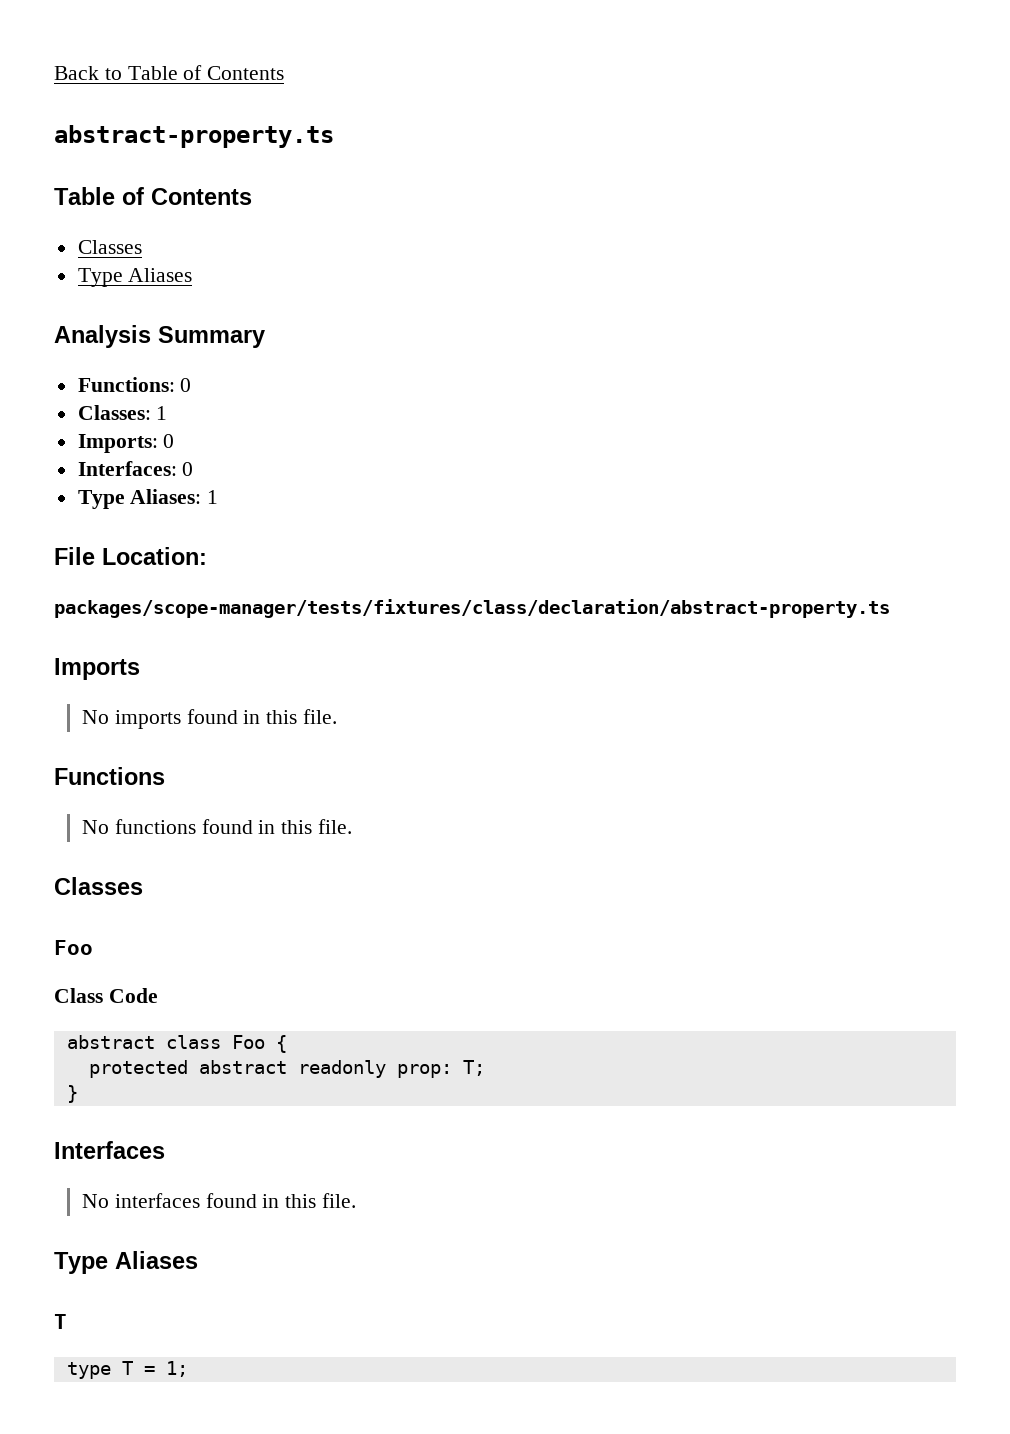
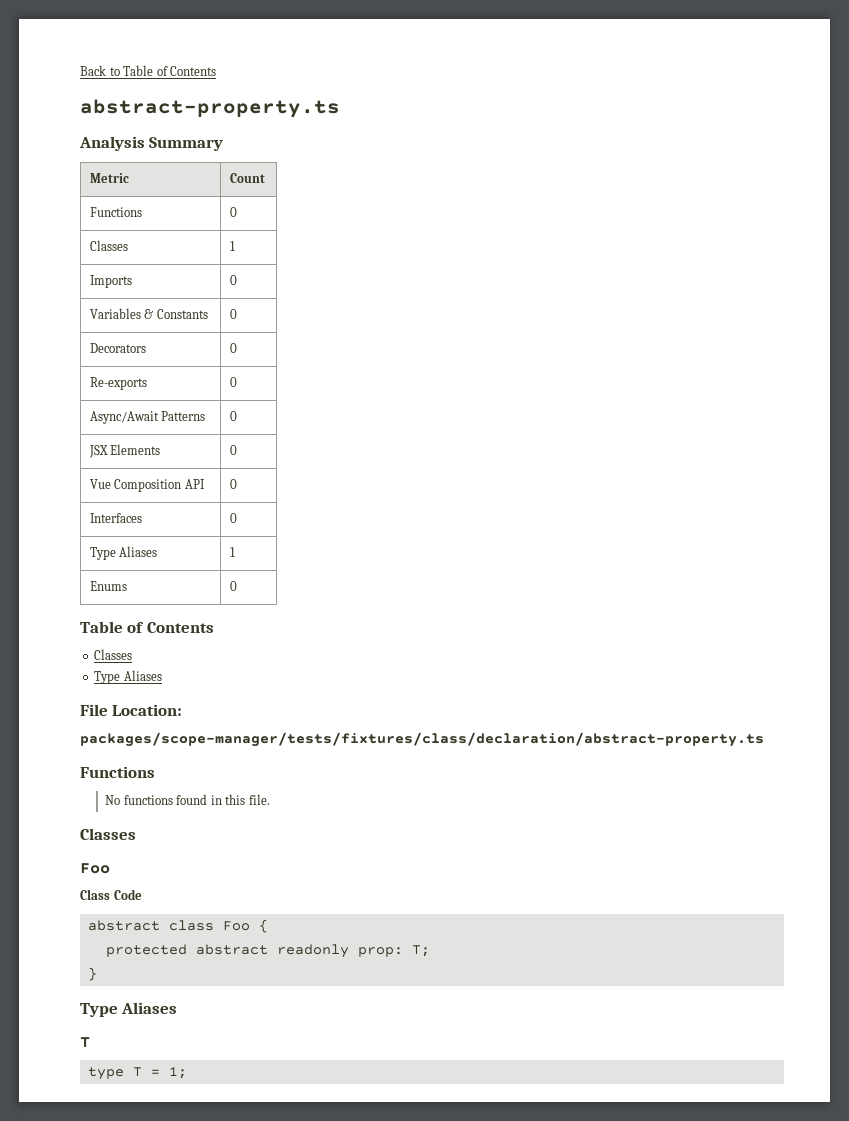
+ Analysis Summary
+ Metric | Count
+ Functions | 0
+ Classes | 1
+ Imports | 0
+ Variables & Constants | 0
+ Decorators | 0
+ Re-exports | 0
+ Async/Await Patterns | 0
+ JSX Elements | 0
+ Vue Composition API | 0
+ Interfaces | 0
+ Type Aliases | 1
+ Enums | 0
- Analysis Summary
- Functions: 0
- Classes: 1
- Imports: 0
- Interfaces: 0
- Type Aliases: 1
  File Location:
  packages/scope-manager/tests/fixtures/class/declaration/abstract-property.ts
- Imports
- No imports found in this file.
- Interfaces
- No interfaces found in this file.

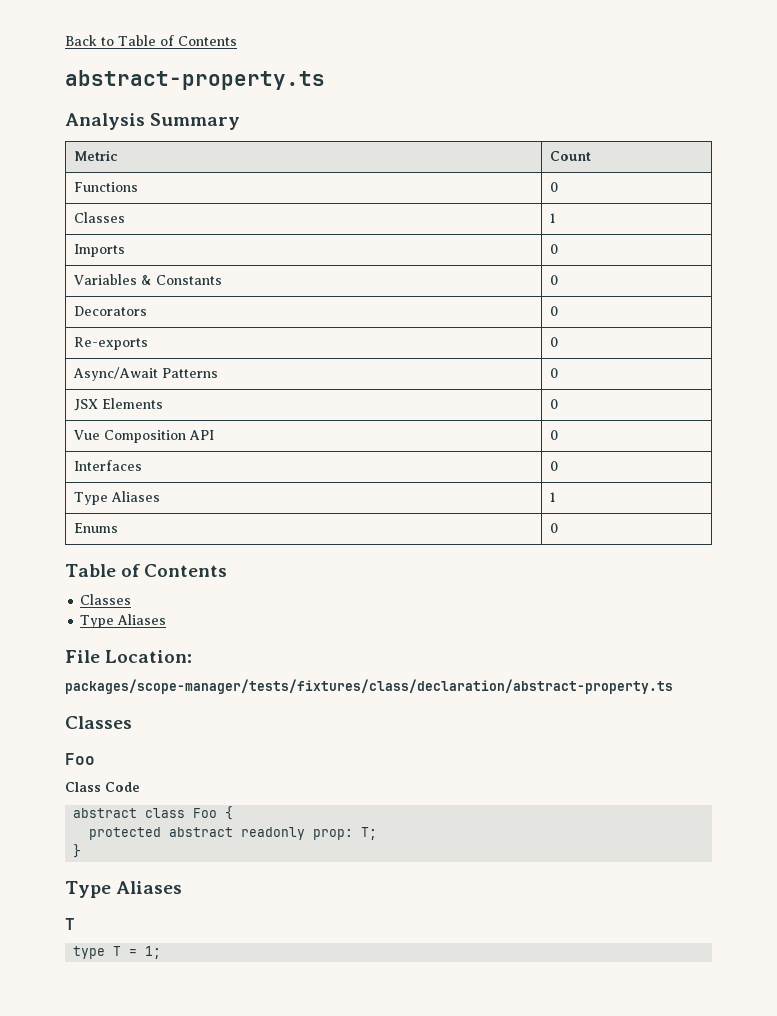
  packages/scope-manager/tests/fixtures/class/declaration/abstract-property.ts
- Functions
- No functions found in this file.

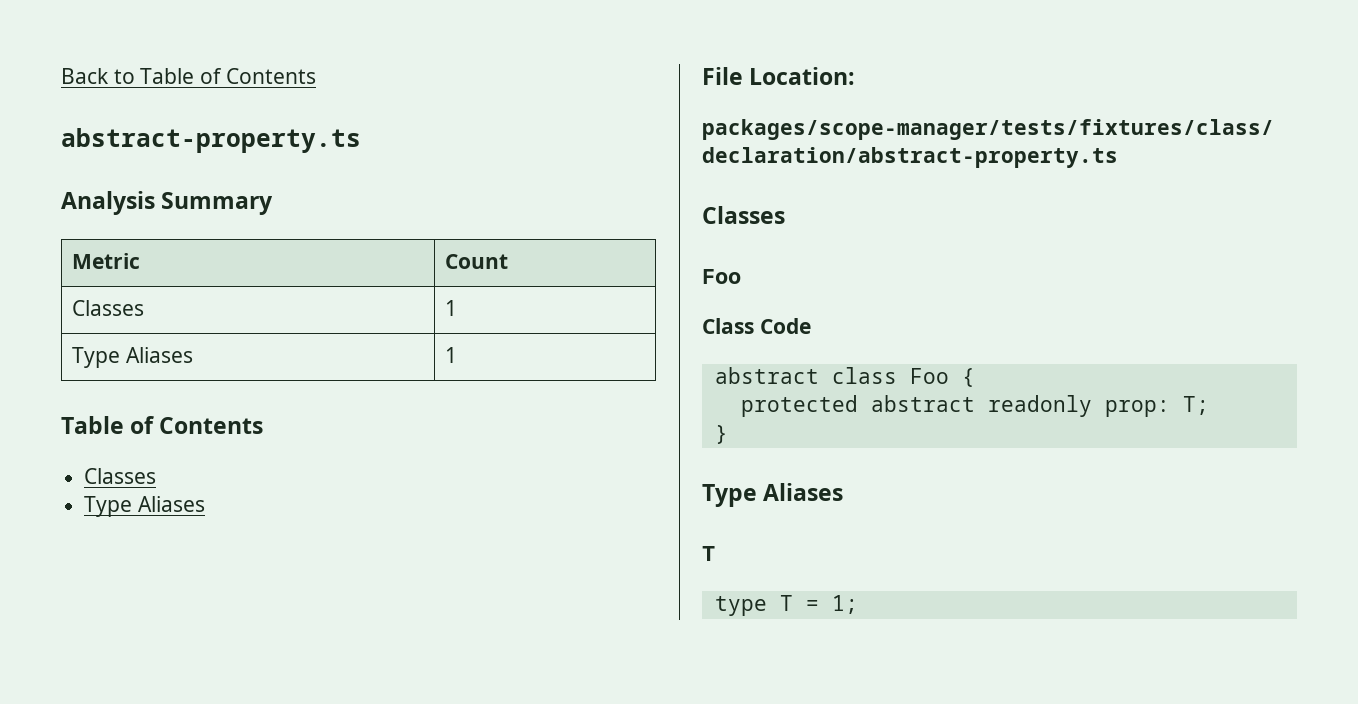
- Functions | 0
- Imports | 0
- Variables & Constants | 0
- Decorators | 0
- Re-exports | 0
- Async/Await Patterns | 0
- JSX Elements | 0
- Vue Composition API | 0
- Interfaces | 0
- Enums | 0

